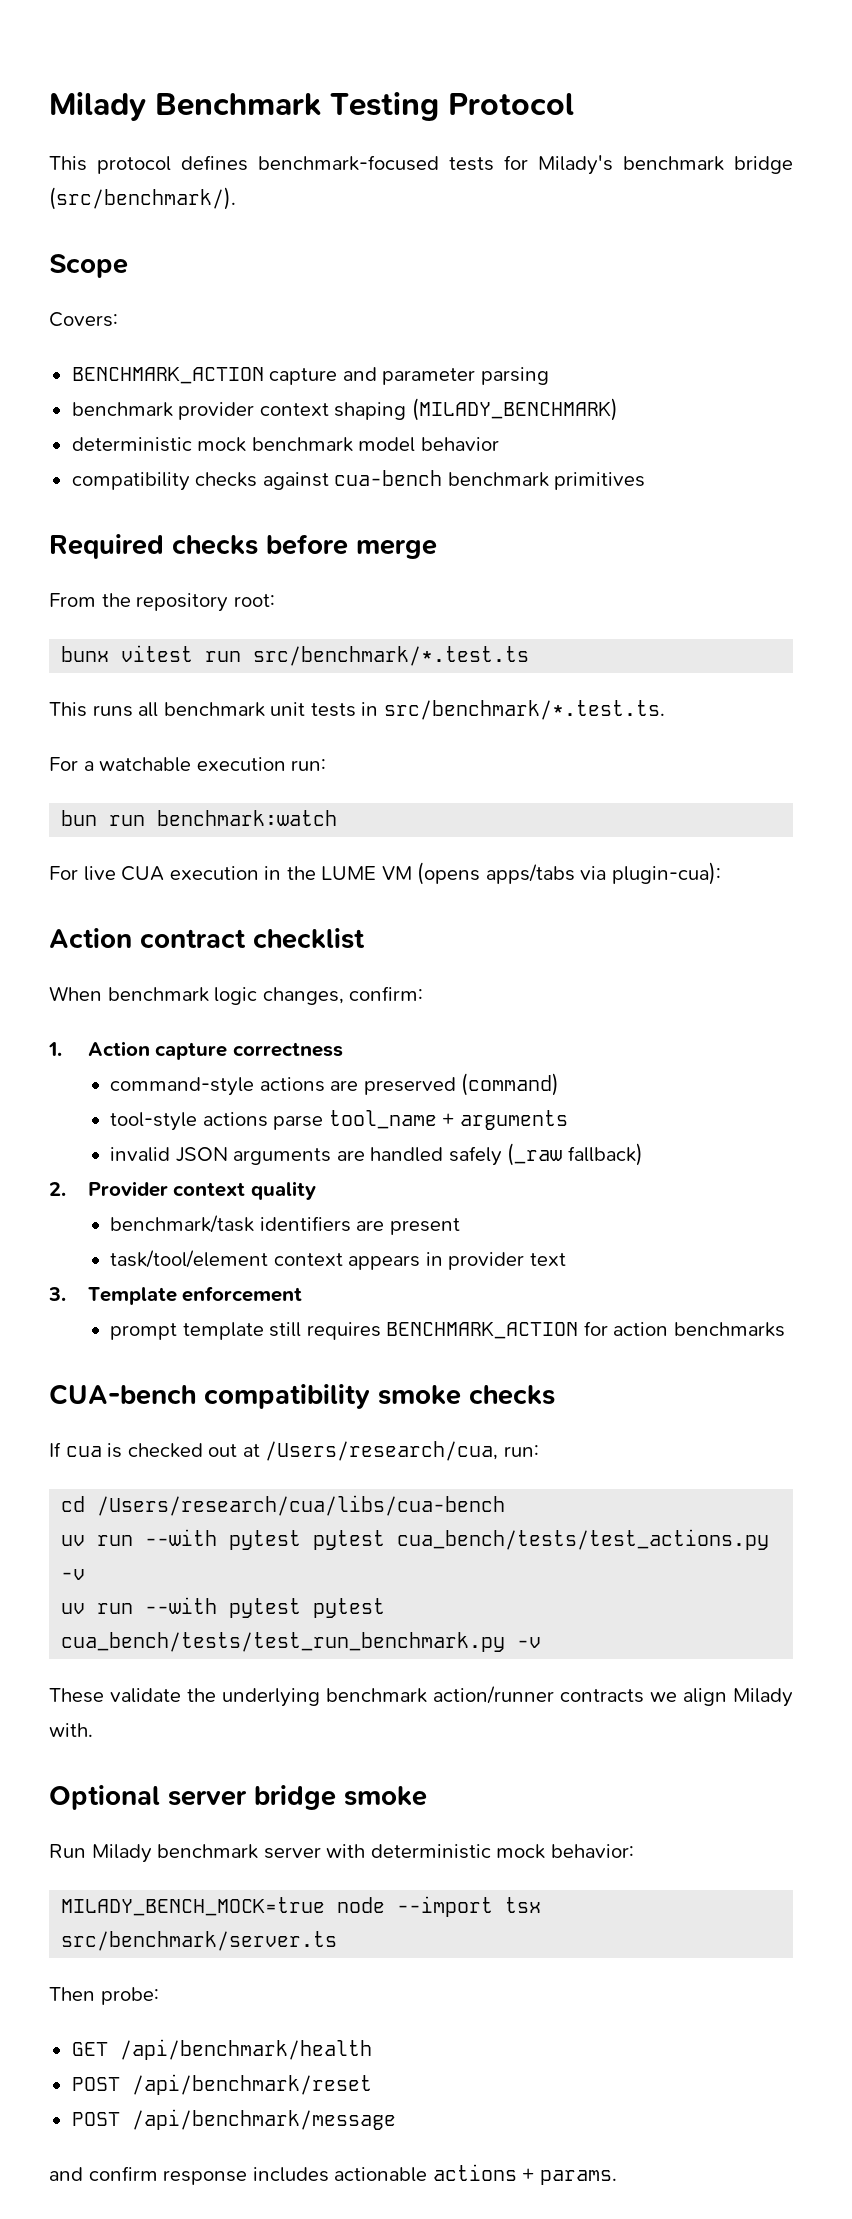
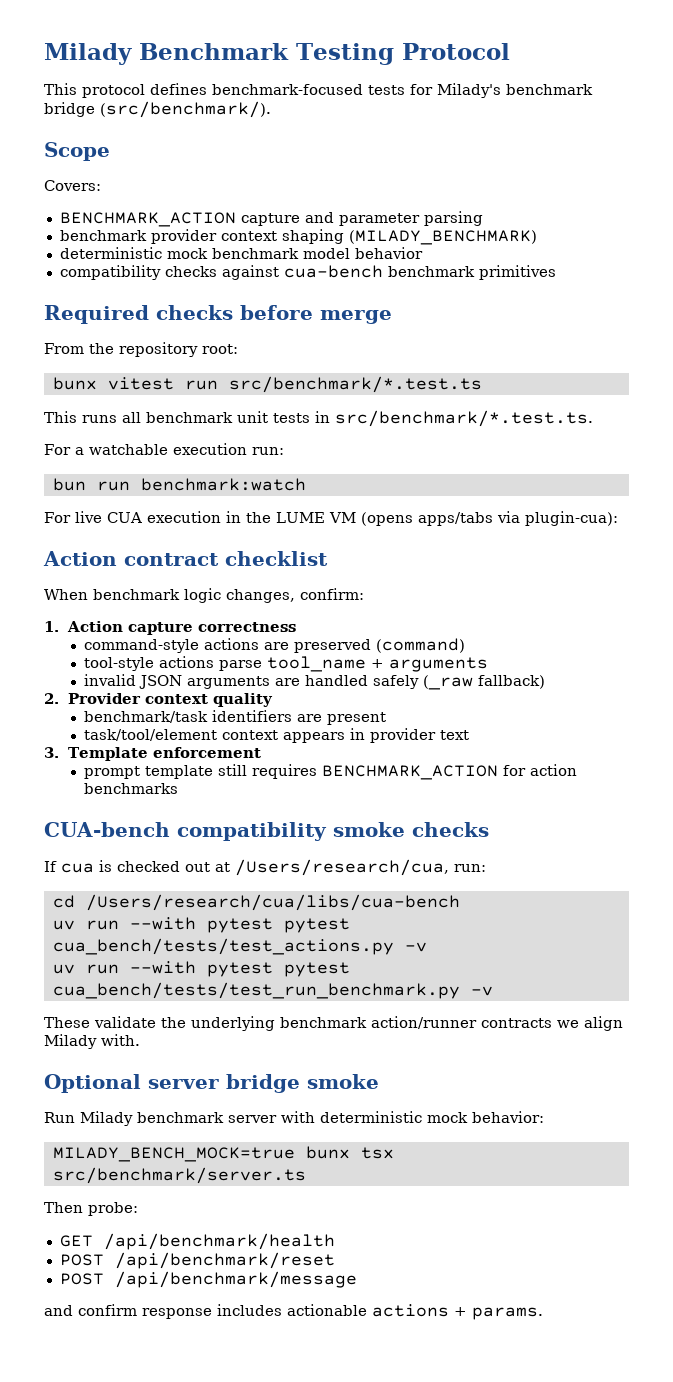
- MILADY_BENCH_MOCK=true node --import tsx src/benchmark/server.ts
+ MILADY_BENCH_MOCK=true bunx tsx src/benchmark/server.ts

